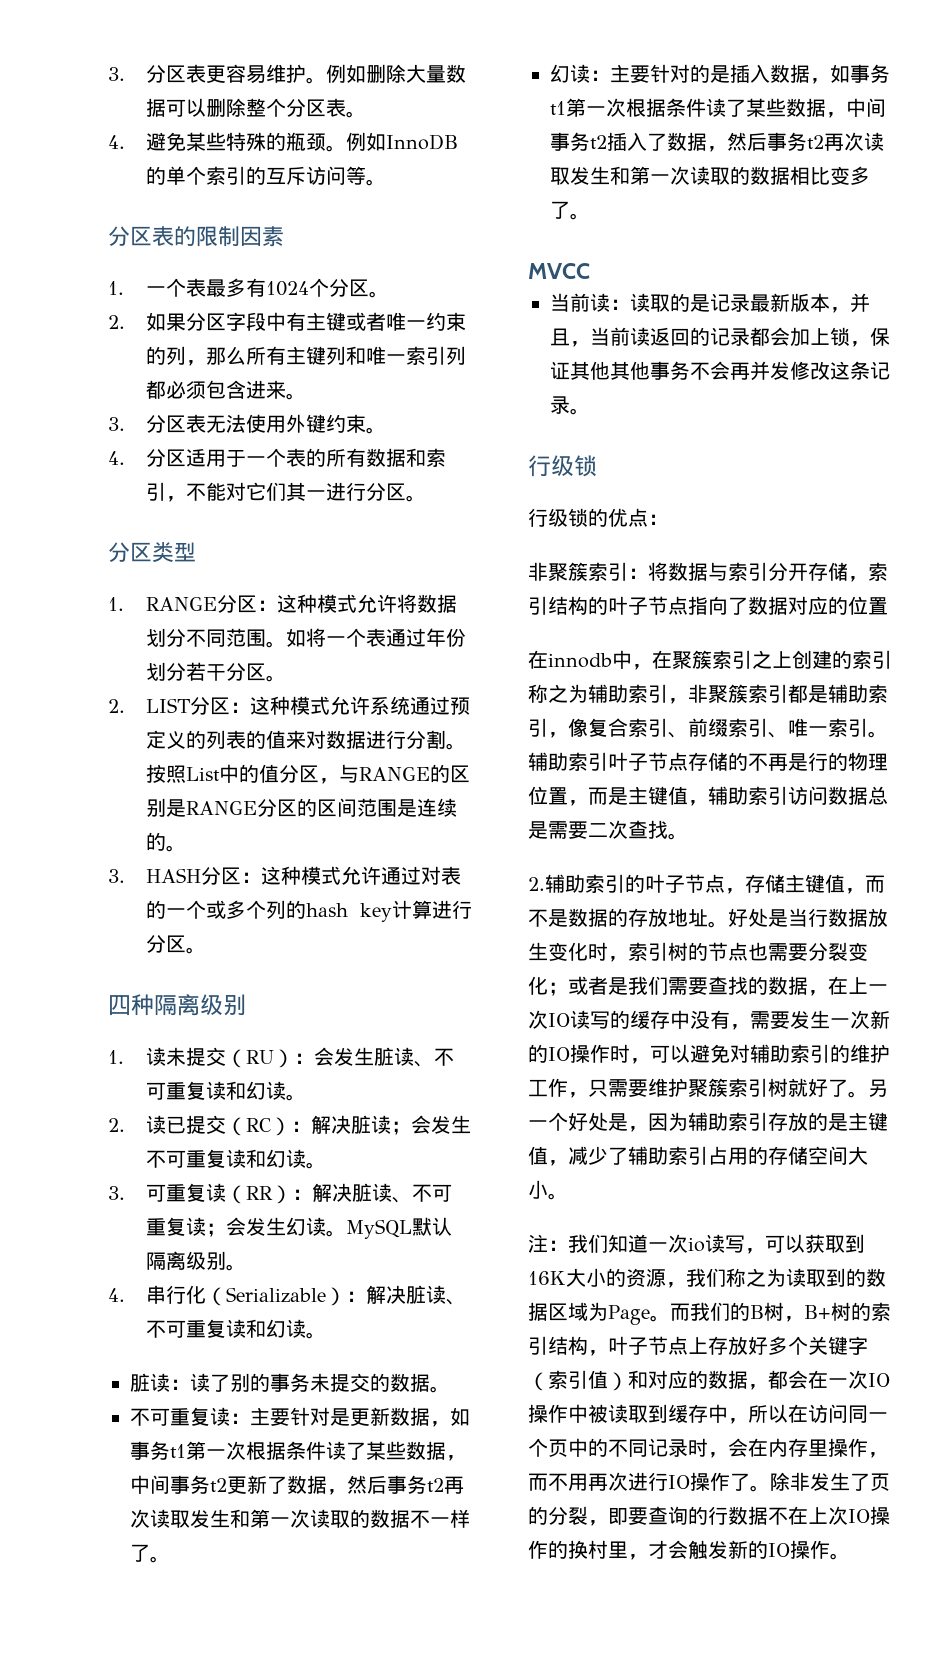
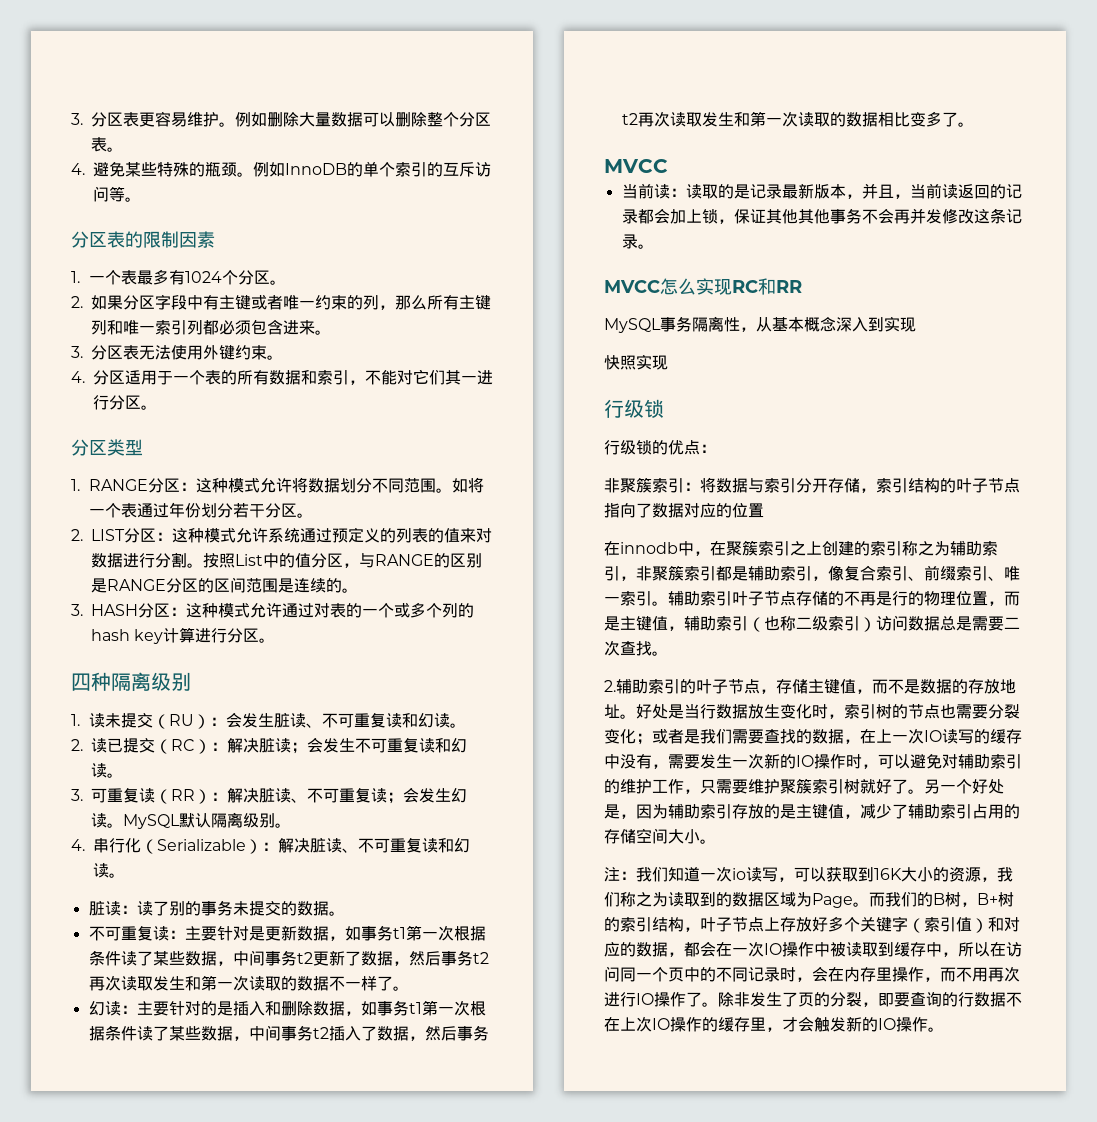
- 幻读：主要针对的是插入数据，如事务t1第一次根据条件读了某些数据，中间事务t2插入了数据，然后事务t2再次读取发生和第一次读取的数据相比变多了。
+ 幻读：主要针对的是插入和删除数据，如事务t1第一次根据条件读了某些数据，中间事务t2插入了数据，然后事务t2再次读取发生和第一次读取的数据相比变多了。
+ MVCC怎么实现RC和RR
+ MySQL事务隔离性，从基本概念深入到实现
+ 快照实现
- 辅助索引叶子节点存储的不再是行的物理位置，而是主键值，辅助索引访问数据总是需要二次查找。
+ 辅助索引叶子节点存储的不再是行的物理位置，而是主键值，辅助索引（也称二级索引）访问数据总是需要二次查找。
- 除非发生了页的分裂，即要查询的行数据不在上次IO操作的换村里，才会触发新的IO操作。
+ 除非发生了页的分裂，即要查询的行数据不在上次IO操作的缓存里，才会触发新的IO操作。

